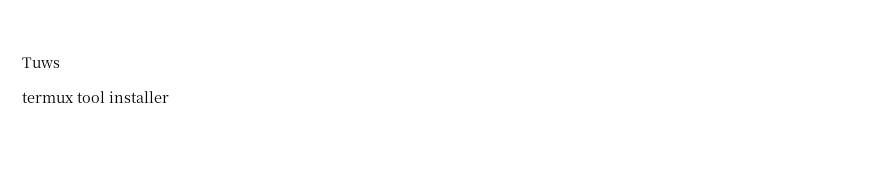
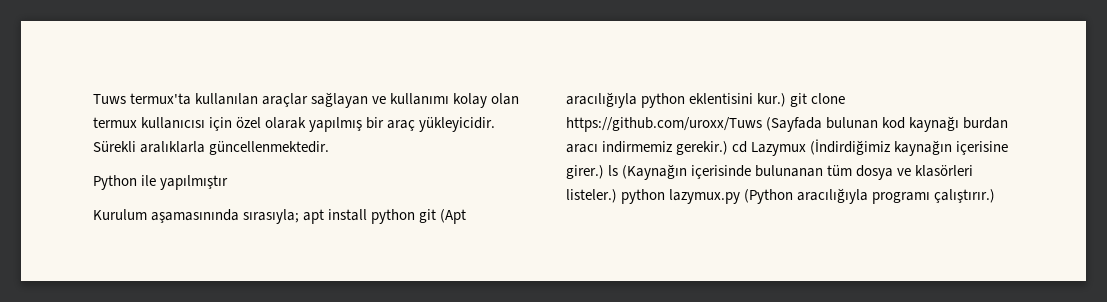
- Tuws
- termux tool installer
+ Tuws termux'ta kullanılan araçlar sağlayan ve kullanımı kolay olan termux kullanıcısı için özel olarak yapılmış bir araç yükleyicidir. Sürekli aralıklarla güncellenmektedir.
+ Python ile yapılmıştır
+ Kurulum aşamasınında sırasıyla; apt install python git (Apt aracılığıyla python eklentisini kur.) git clone https://github.com/uroxx/Tuws (Sayfada bulunan kod kaynağı burdan aracı indirmemiz gerekir.) cd Lazymux (İndirdiğimiz kaynağın içerisine girer.) ls (Kaynağın içerisinde bulunanan tüm dosya ve klasörleri listeler.) python lazymux.py (Python aracılığıyla programı çalıştırır.)

